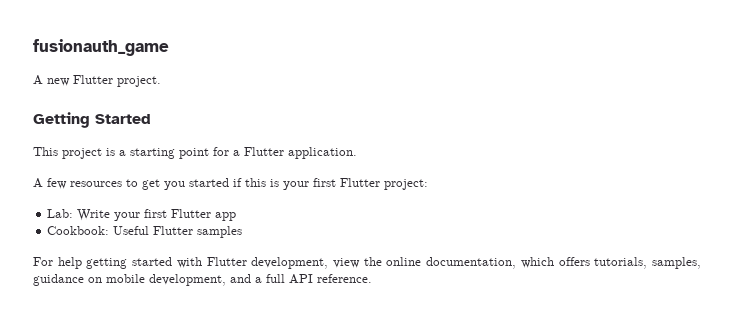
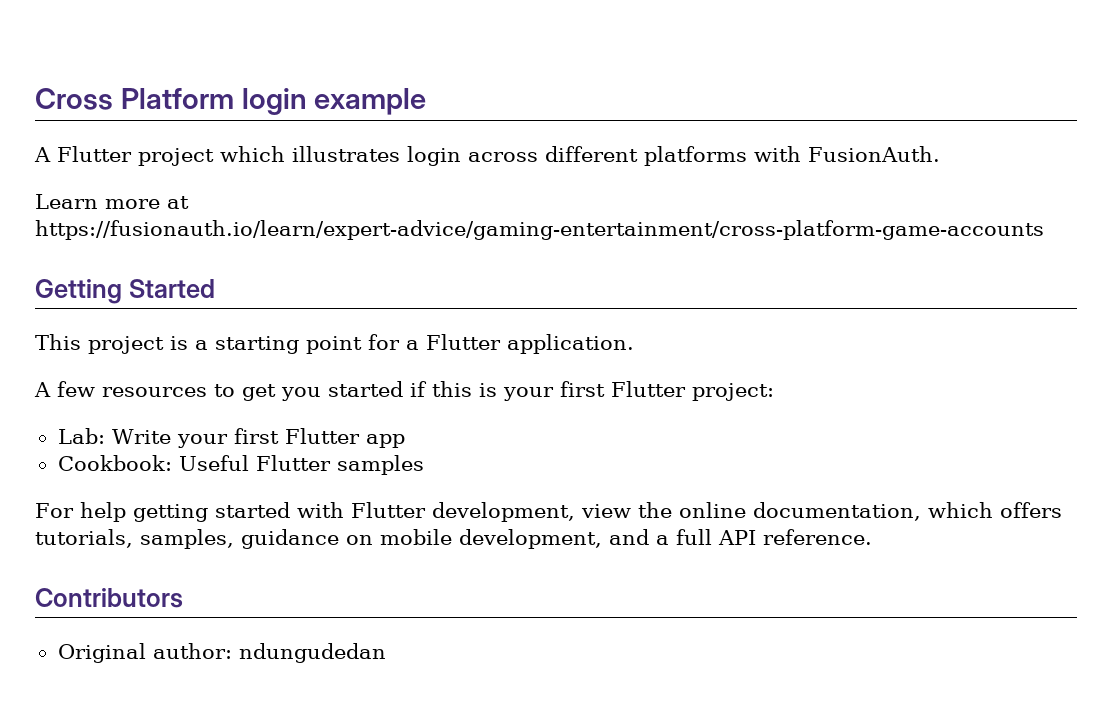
- fusionauth_game
- A new Flutter project.
+ Cross Platform login example
+ A Flutter project which illustrates login across different platforms with FusionAuth.
+ Learn more at https://fusionauth.io/learn/expert-advice/gaming-entertainment/cross-platform-game-accounts
+ Contributors
+ Original author: ndungudedan

